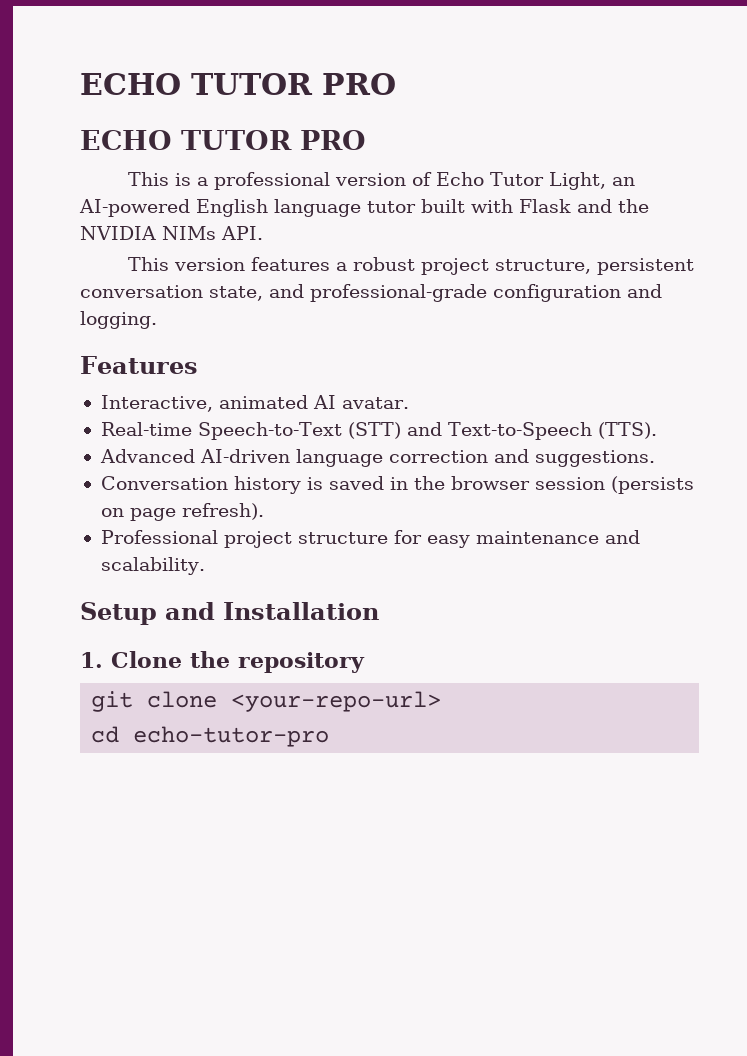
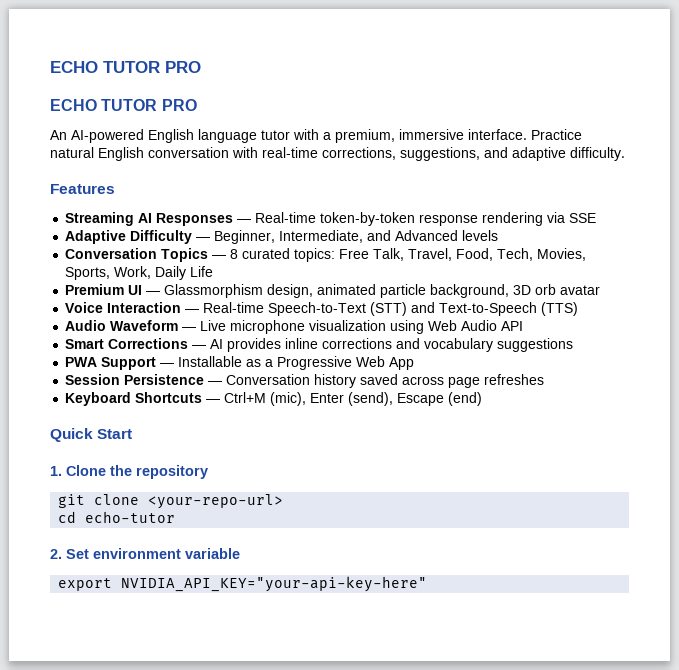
- This is a professional version of Echo Tutor Light, an AI-powered English language tutor built with Flask and the NVIDIA NIMs API.
- This version features a robust project structure, persistent conversation state, and professional-grade configuration and logging.
+ An AI-powered English language tutor with a premium, immersive interface. Practice natural English conversation with real-time corrections, suggestions, and adaptive difficulty.
  Features
- Interactive, animated AI avatar.
- Real-time Speech-to-Text (STT) and Text-to-Speech (TTS).
- Advanced AI-driven language correction and suggestions.
- Conversation history is saved in the browser session (persists on page refresh).
- Professional project structure for easy maintenance and scalability.
- Setup and Installation
+ Streaming AI Responses — Real-time token-by-token response rendering via SSE
+ Adaptive Difficulty — Beginner, Intermediate, and Advanced levels
+ Conversation Topics — 8 curated topics: Free Talk, Travel, Food, Tech, Movies, Sports, Work, Daily Life
+ Premium UI — Glassmorphism design, animated particle background, 3D orb avatar
+ Voice Interaction — Real-time Speech-to-Text (STT) and Text-to-Speech (TTS)
+ Audio Waveform — Live microphone visualization using Web Audio API
+ Smart Corrections — AI provides inline corrections and vocabulary suggestions
+ PWA Support — Installable as a Progressive Web App
+ Session Persistence — Conversation history saved across page refreshes
+ Keyboard Shortcuts — Ctrl+M (mic), Enter (send), Escape (end)
+ Quick Start
- cd echo-tutor-pro
+ cd echo-tutor
+ 2. Set environment variable
+ export NVIDIA_API_KEY="your-api-key-here"

